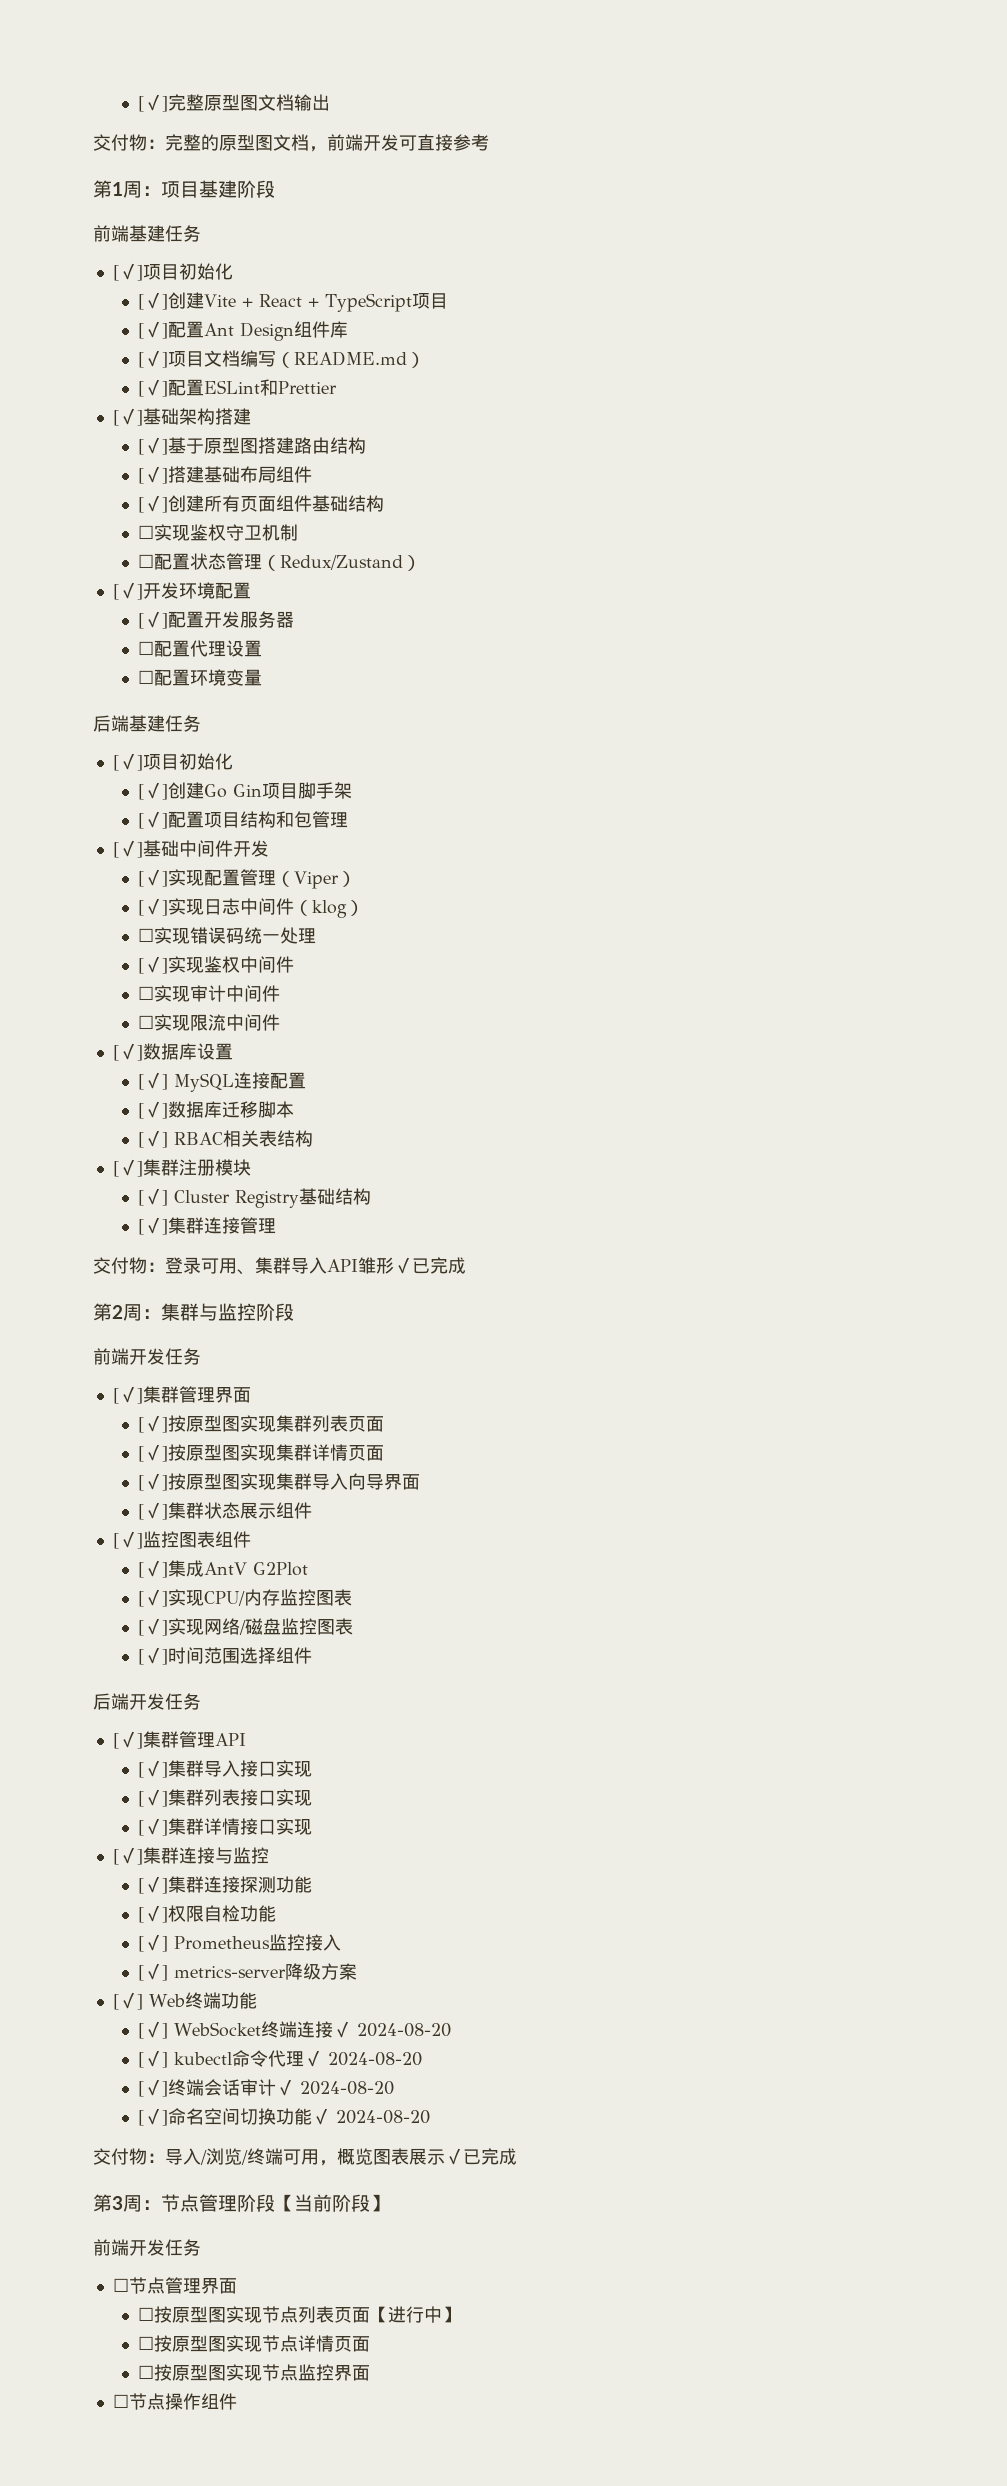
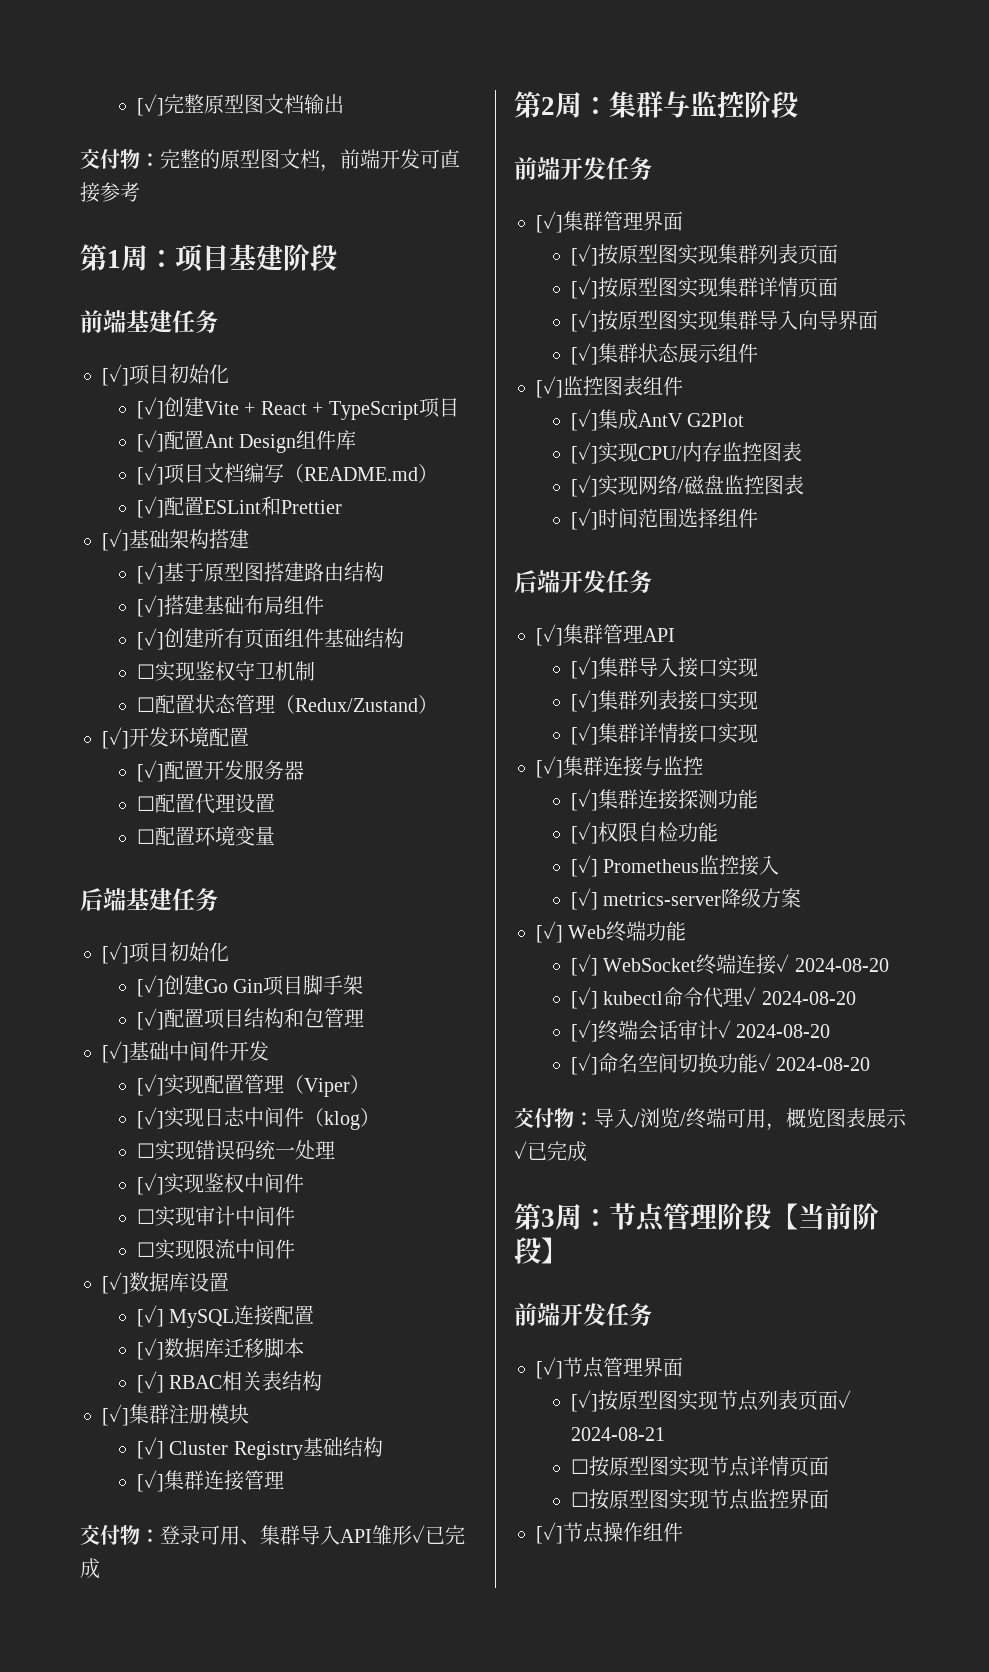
- ☐节点管理界面
+ [✓]节点管理界面
- ☐按原型图实现节点列表页面【进行中】
+ [✓]按原型图实现节点列表页面✓ 2024-08-21
- ☐节点操作组件
+ [✓]节点操作组件

